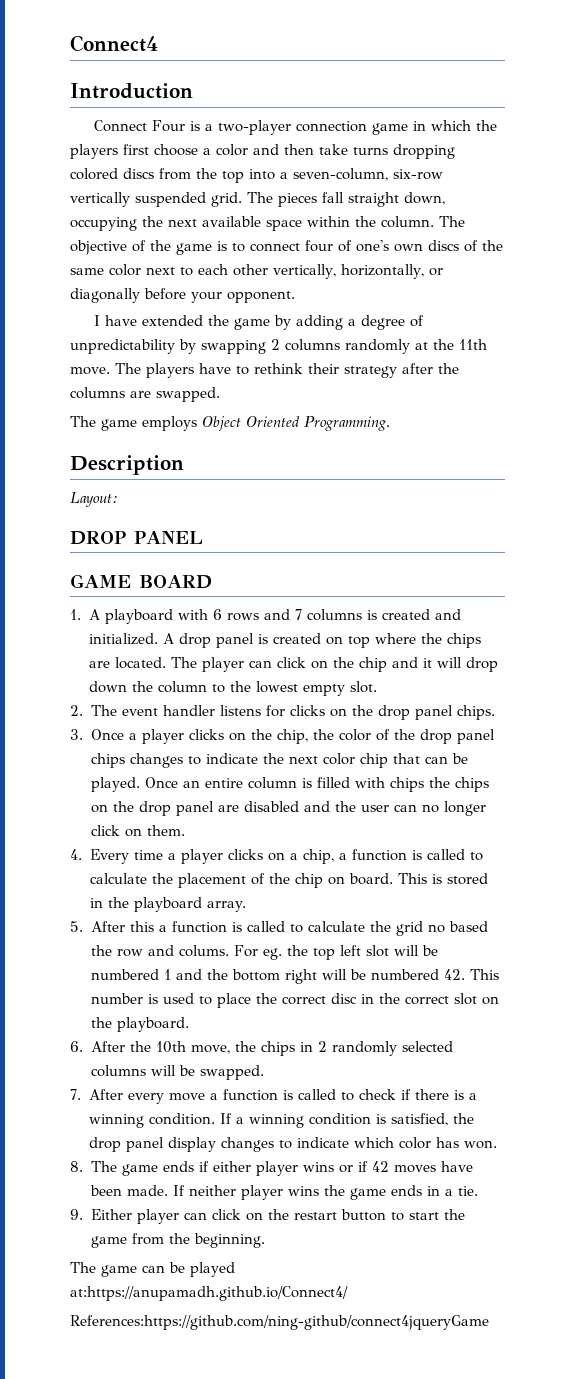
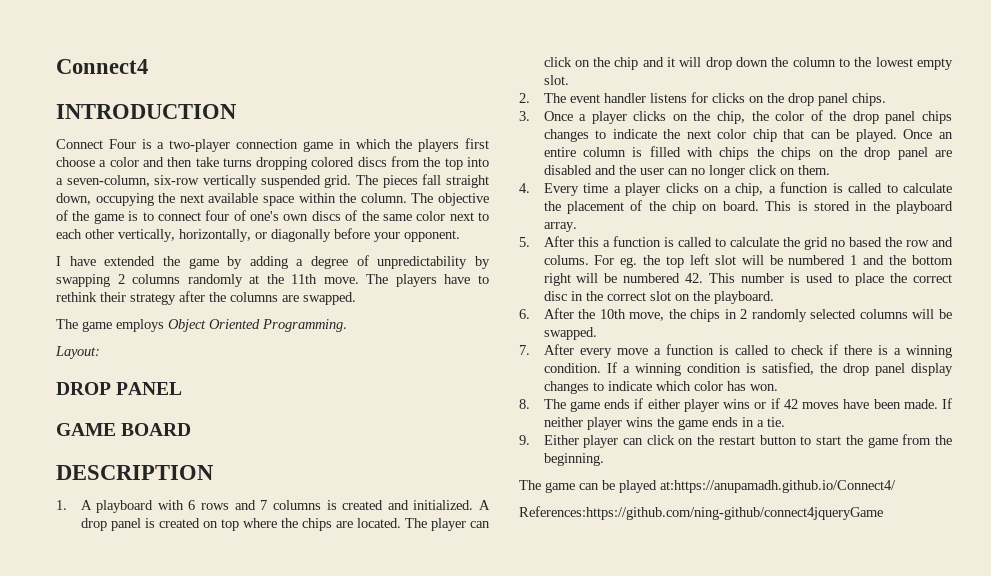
- Introduction
+ INTRODUCTION
- Description
+ DESCRIPTION

